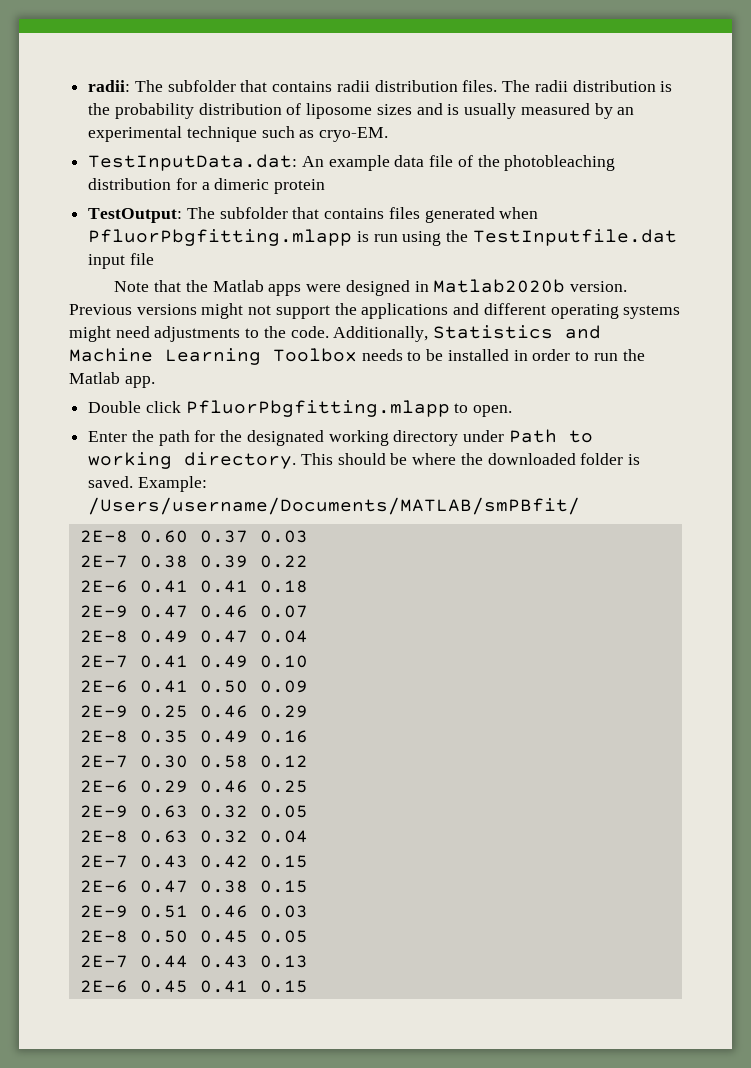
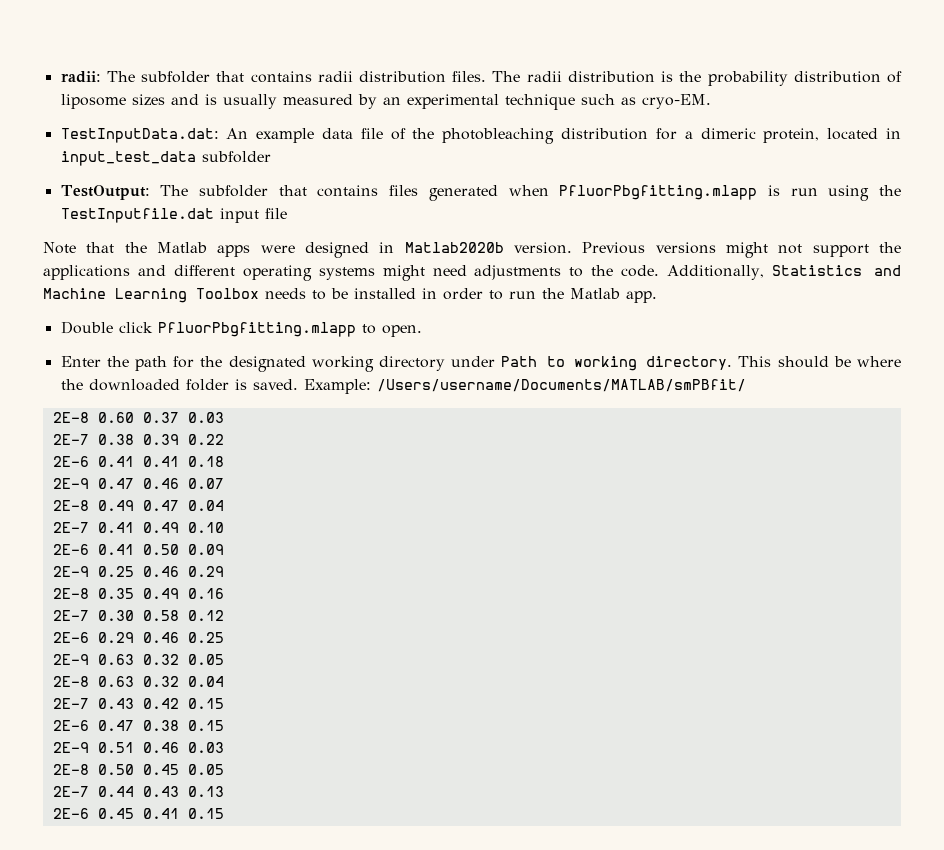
- TestInputData.dat: An example data file of the photobleaching distribution for a dimeric protein
+ TestInputData.dat: An example data file of the photobleaching distribution for a dimeric protein, located in input_test_data subfolder

